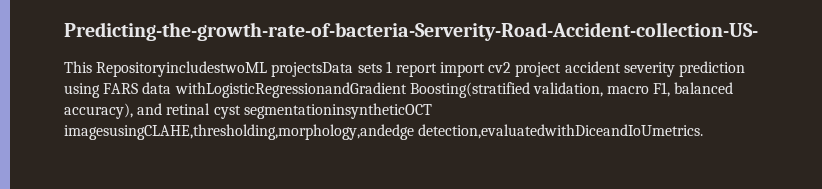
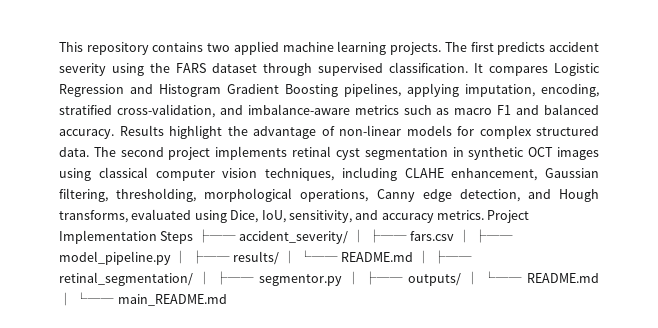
- Predicting-the-growth-rate-of-bacteria-Serverity-Road-Accident-collection-US-
- This RepositoryincludestwoML projectsData sets 1 report import cv2 project accident severity prediction using FARS data withLogisticRegressionandGradient Boosting(stratified validation, macro F1, balanced accuracy), and retinal cyst segmentationinsyntheticOCT imagesusingCLAHE,thresholding,morphology,andedge detection,evaluatedwithDiceandIoUmetrics.
+ This repository contains two applied machine learning projects. The first predicts accident severity using the FARS dataset through supervised classification. It compares Logistic Regression and Histogram Gradient Boosting pipelines, applying imputation, encoding, stratified cross-validation, and imbalance-aware metrics such as macro F1 and balanced accuracy. Results highlight the advantage of non-linear models for complex structured data. The second project implements retinal cyst segmentation in synthetic OCT images using classical computer vision techniques, including CLAHE enhancement, Gaussian filtering, thresholding, morphological operations, Canny edge detection, and Hough transforms, evaluated using Dice, IoU, sensitivity, and accuracy metrics. Project Implementation Steps ├── accident_severity/ │ ├── fars.csv │ ├── model_pipeline.py │ ├── results/ │ └── README.md │ ├── retinal_segmentation/ │ ├── segmentor.py │ ├── outputs/ │ └── README.md │ └── main_README.md

